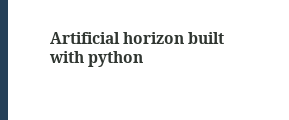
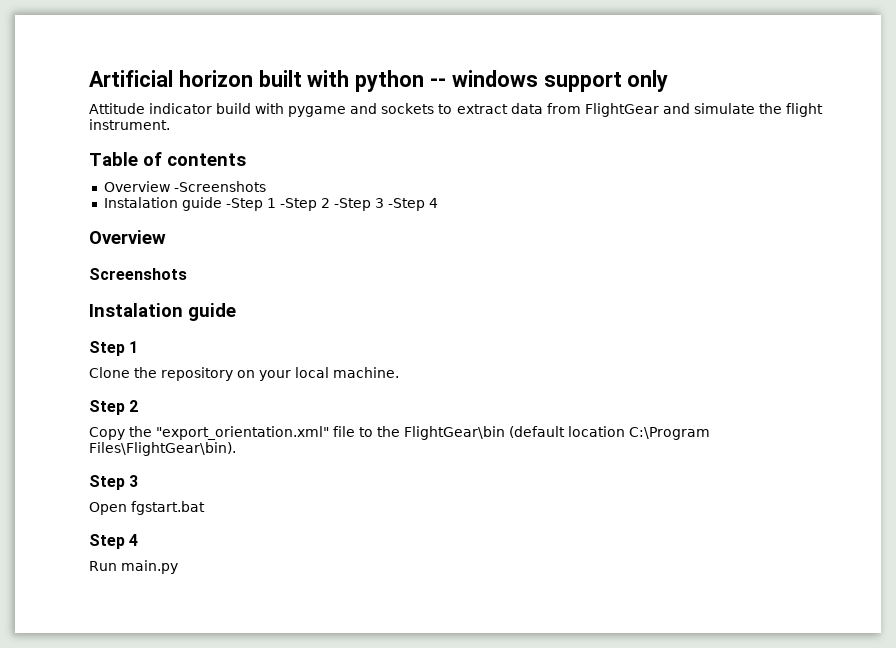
- Artificial horizon built with python
+ Artificial horizon built with python -- windows support only
+ Attitude indicator build with pygame and sockets to extract data from FlightGear and simulate the flight instrument.
+ Table of contents
+ Overview -Screenshots
+ Instalation guide -Step 1 -Step 2 -Step 3 -Step 4
+ Overview
+ Screenshots
+ Instalation guide
+ Step 1
+ Clone the repository on your local machine.
+ Step 2
+ Copy the "export_orientation.xml" file to the FlightGear\bin (default location C:\Program Files\FlightGear\bin).
+ Step 3
+ Open fgstart.bat
+ Step 4
+ Run main.py

